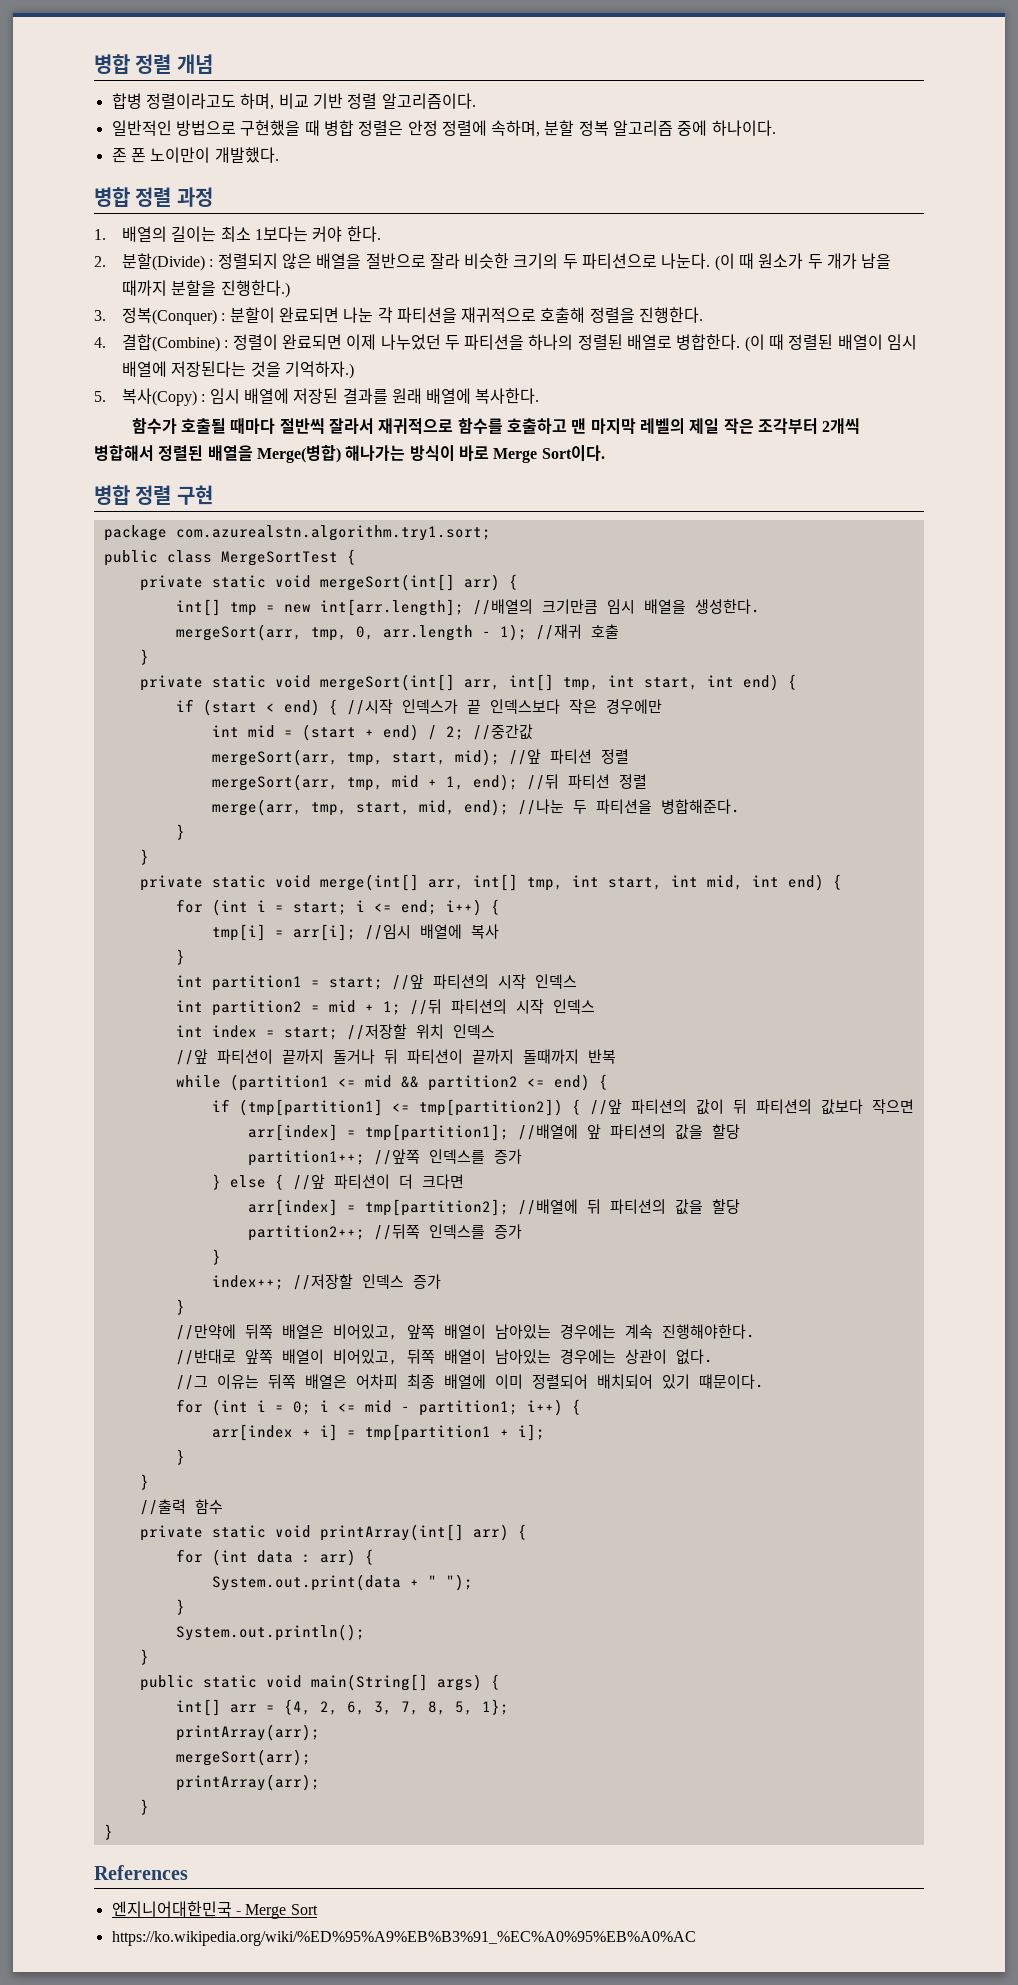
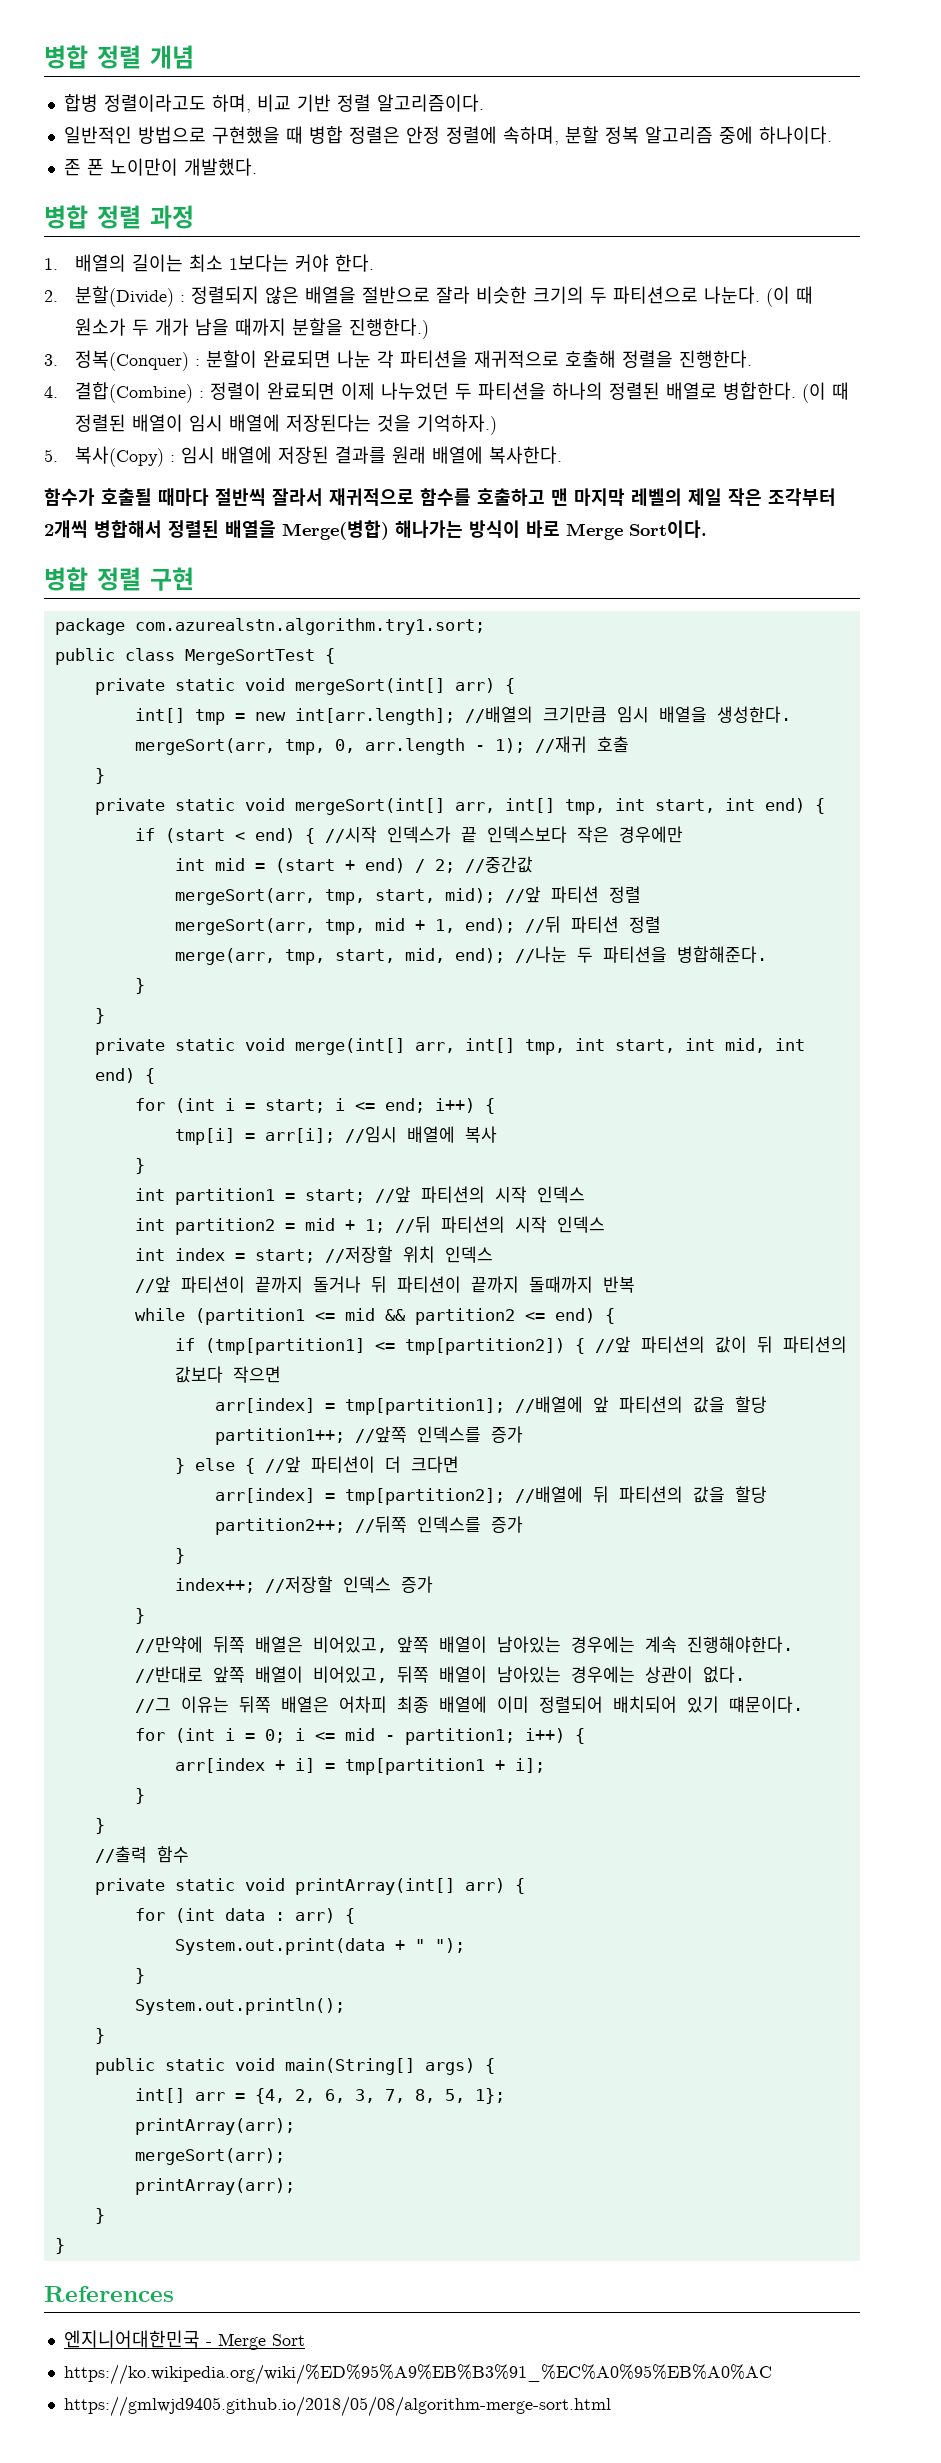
+ https://gmlwjd9405.github.io/2018/05/08/algorithm-merge-sort.html

